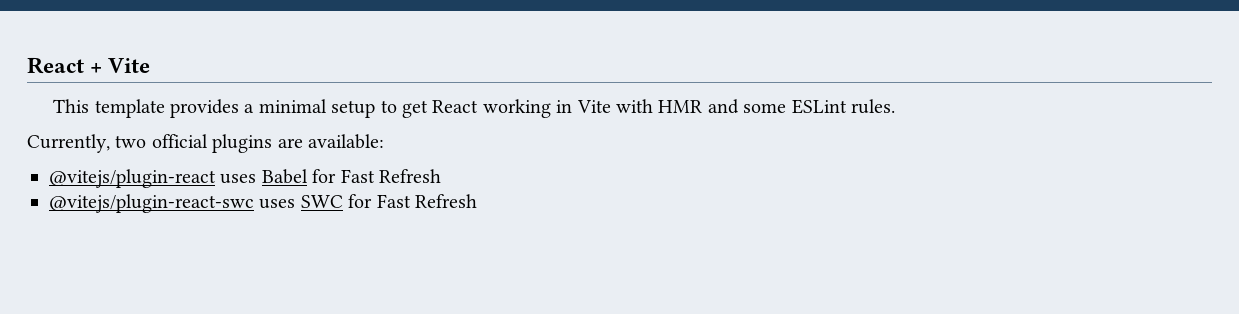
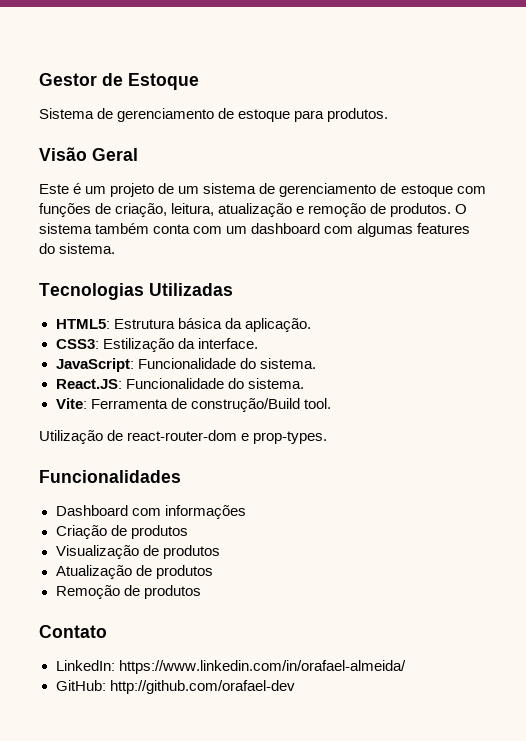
- React + Vite
- This template provides a minimal setup to get React working in Vite with HMR and some ESLint rules.
- Currently, two official plugins are available:
- @vitejs/plugin-react uses Babel for Fast Refresh
- @vitejs/plugin-react-swc uses SWC for Fast Refresh
+ Gestor de Estoque
+ Sistema de gerenciamento de estoque para produtos.
+ Visão Geral
+ Este é um projeto de um sistema de gerenciamento de estoque com funções de criação, leitura, atualização e remoção de produtos. O sistema também conta com um dashboard com algumas features do sistema.
+ Tecnologias Utilizadas
+ HTML5: Estrutura básica da aplicação.
+ CSS3: Estilização da interface.
+ JavaScript: Funcionalidade do sistema.
+ React.JS: Funcionalidade do sistema.
+ Vite: Ferramenta de construção/Build tool.
+ Utilização de react-router-dom e prop-types.
+ Funcionalidades
+ Dashboard com informações
+ Criação de produtos
+ Visualização de produtos
+ Atualização de produtos
+ Remoção de produtos
+ Contato
+ LinkedIn: https://www.linkedin.com/in/orafael-almeida/
+ GitHub: http://github.com/orafael-dev

